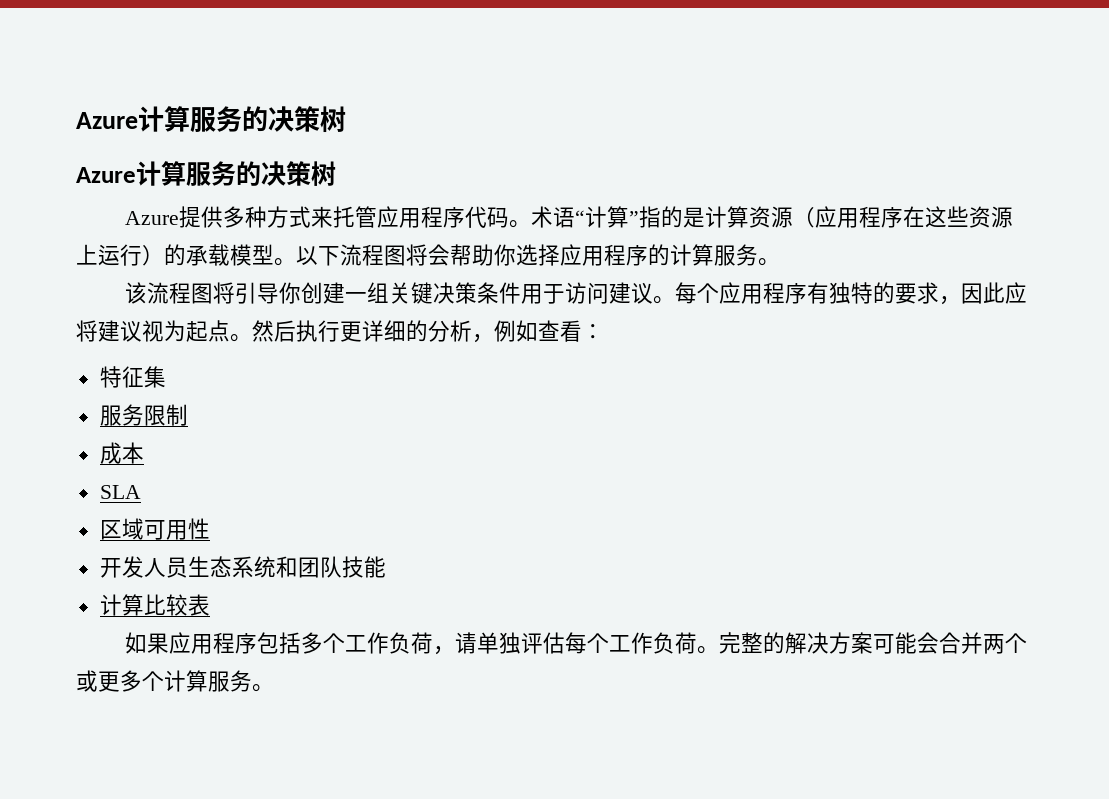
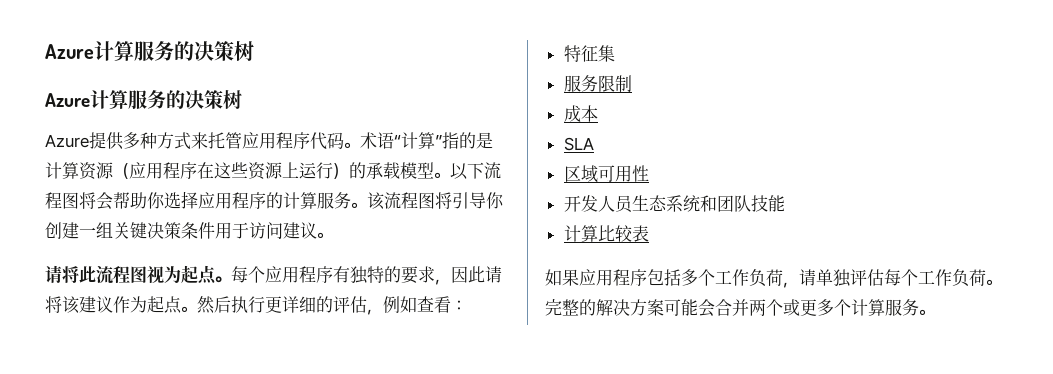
- 以下流程图将会帮助你选择应用程序的计算服务。
- 该流程图将引导你创建一组关键决策条件用于访问建议。
+ 以下流程图将会帮助你选择应用程序的计算服务。该流程图将引导你创建一组关键决策条件用于访问建议。
+ 请将此流程图视为起点。
- 每个应用程序有独特的要求，因此应将建议视为起点。
+ 每个应用程序有独特的要求，因此请将该建议作为起点。
- 然后执行更详细的分析，例如查看：
+ 然后执行更详细的评估，例如查看：

